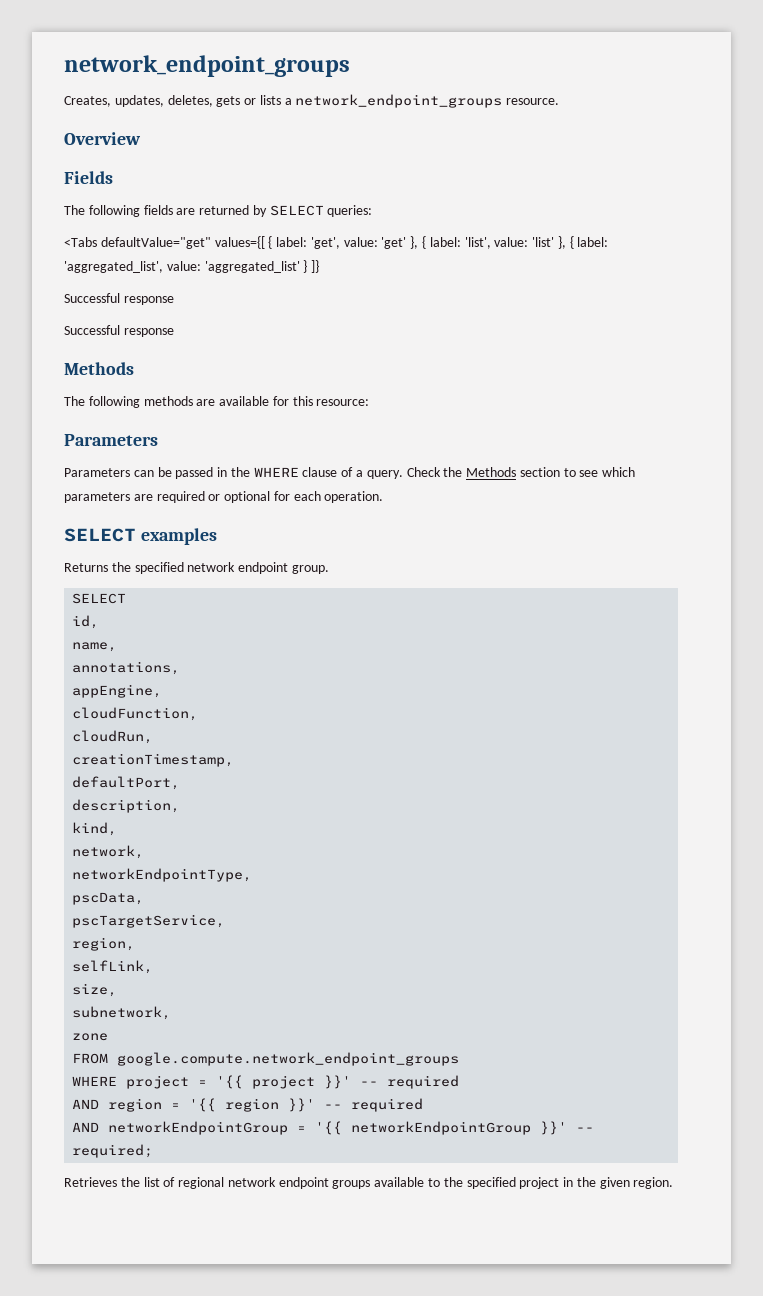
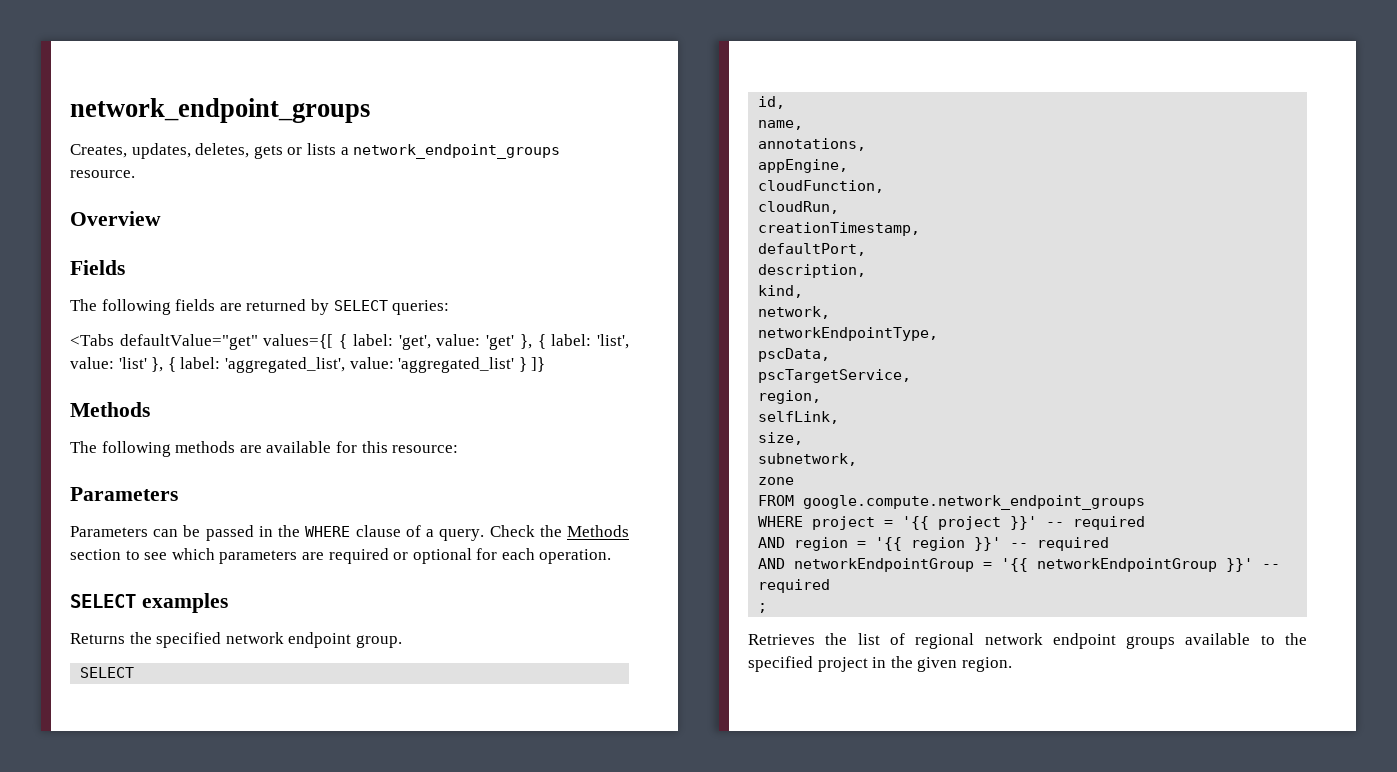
  <Tabs defaultValue="get" values={[ { label: 'get', value: 'get' }, { label: 'list', value: 'list' }, { label: 'aggregated_list', value: 'aggregated_list' } ]}
- Successful response
- Successful response
- AND networkEndpointGroup = '{{ networkEndpointGroup }}' -- required;
+ AND networkEndpointGroup = '{{ networkEndpointGroup }}' -- required
+ ;

